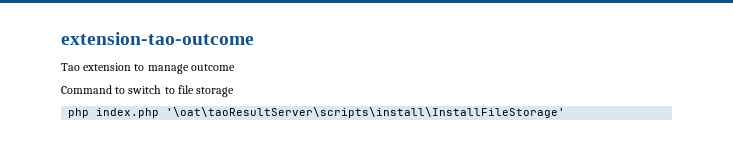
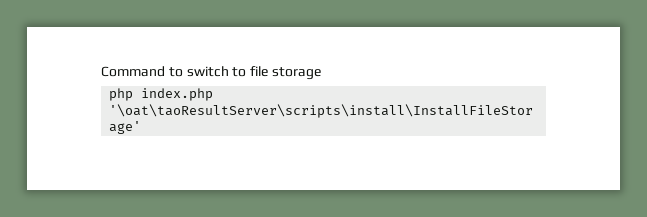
- extension-tao-outcome
- Tao extension to manage outcome

